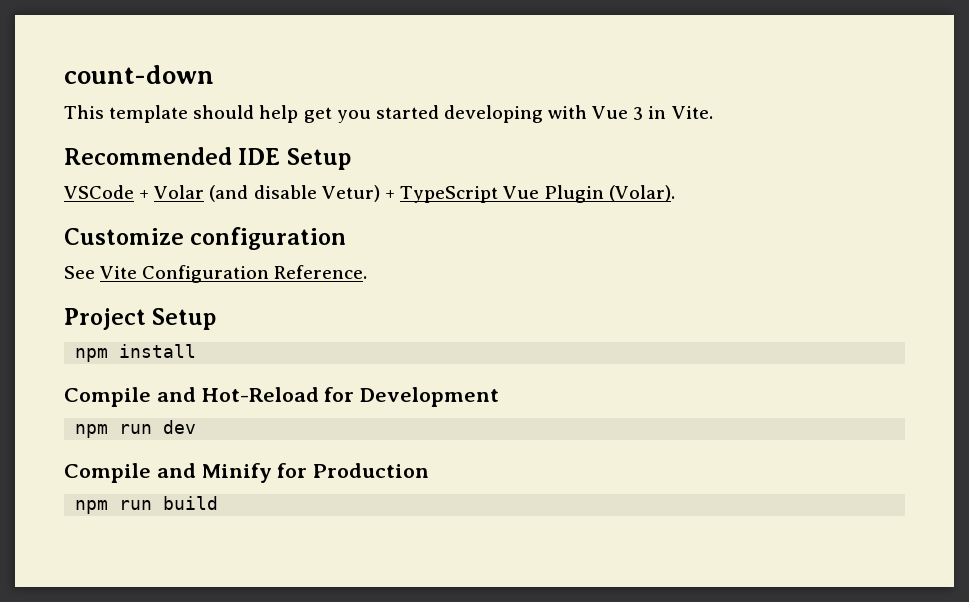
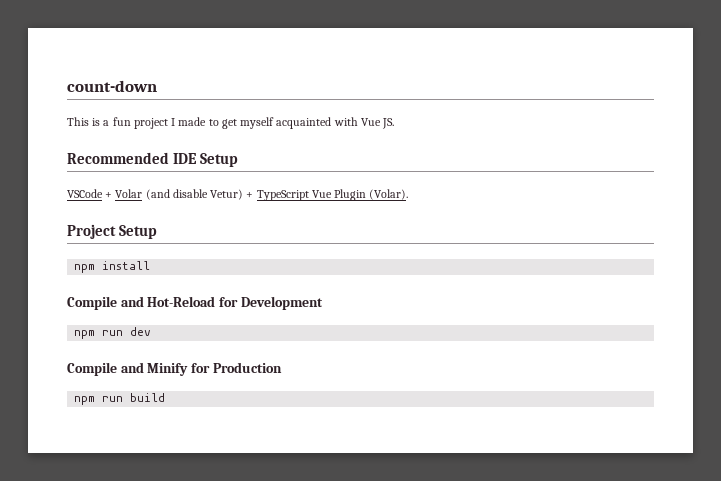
- This template should help get you started developing with Vue 3 in Vite.
+ This is a fun project I made to get myself acquainted with Vue JS.
- Customize configuration
- See Vite Configuration Reference.

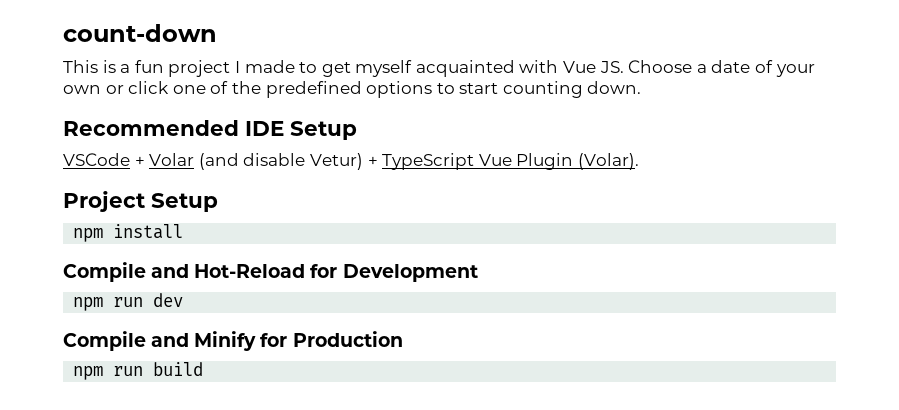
- This is a fun project I made to get myself acquainted with Vue JS.
+ This is a fun project I made to get myself acquainted with Vue JS. Choose a date of your own or click one of the predefined options to start counting down.

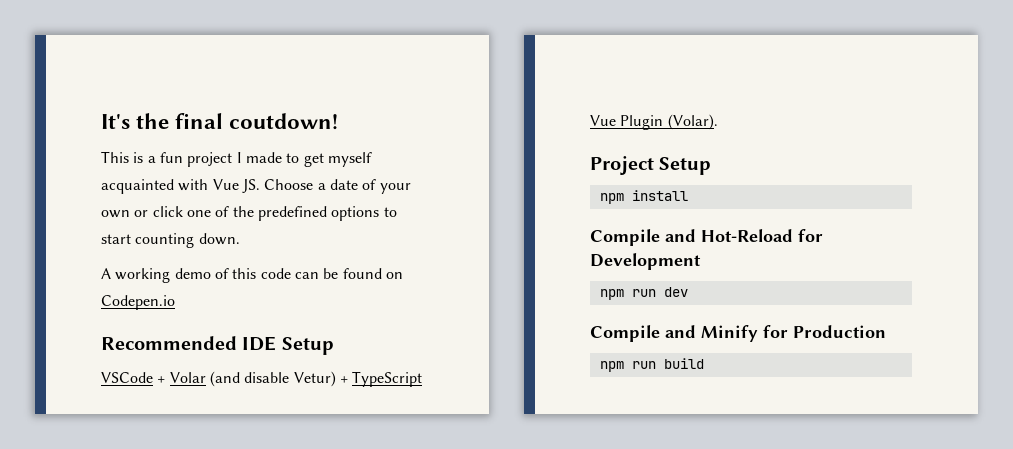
- count-down
+ It's the final coutdown!
+ A working demo of this code can be found on Codepen.io

